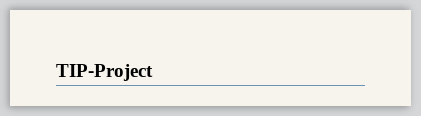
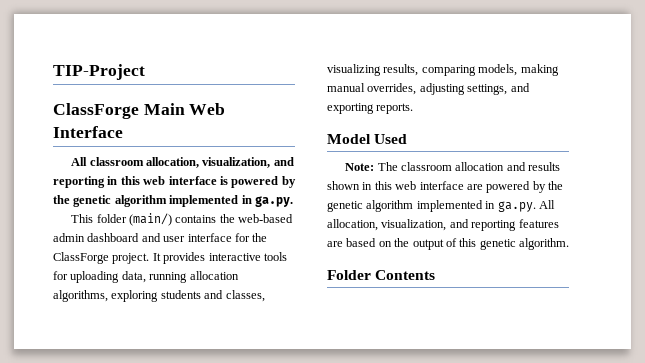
+ ClassForge Main Web Interface
+ All classroom allocation, visualization, and reporting in this web interface is powered by the genetic algorithm implemented in ga.py.
+ This folder (main/) contains the web-based admin dashboard and user interface for the ClassForge project. It provides interactive tools for uploading data, running allocation algorithms, exploring students and classes, visualizing results, comparing models, making manual overrides, adjusting settings, and exporting reports.
+ Model Used
+ Note: The classroom allocation and results shown in this web interface are powered by the genetic algorithm implemented in ga.py. All allocation, visualization, and reporting features are based on the output of this genetic algorithm.
+ Folder Contents

